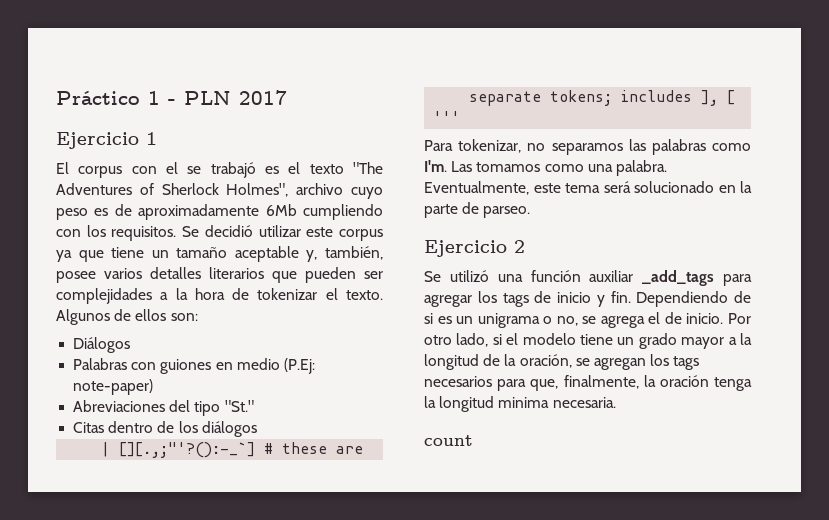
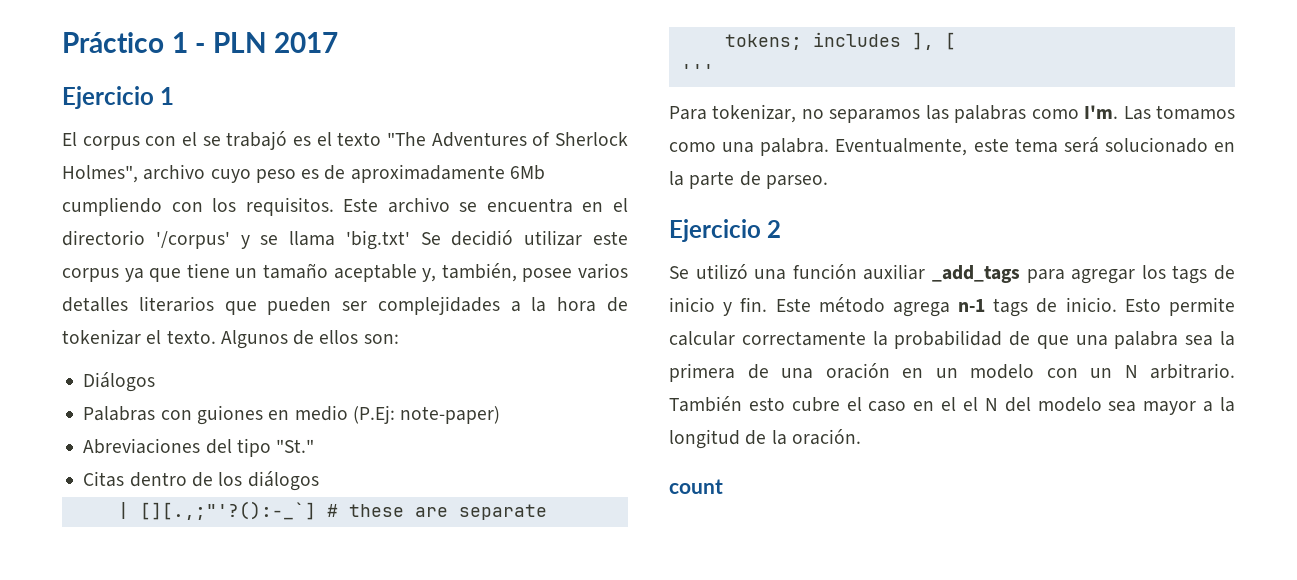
- Se decidió utilizar este corpus ya que tiene un tamaño aceptable y, también, posee varios detalles literarios que pueden ser complejidades a la hora de tokenizar el texto.
+ Este archivo se encuentra en el directorio '/corpus' y se llama 'big.txt' Se decidió utilizar este corpus ya que tiene un tamaño aceptable y, también, posee varios detalles literarios que pueden ser complejidades a la hora de tokenizar el texto.
- Dependiendo de si es un unigrama o no, se agrega el de inicio. Por otro lado, si el modelo tiene un grado mayor a la longitud de la oración, se agregan los tags necesarios para que, finalmente, la oración tenga la longitud minima necesaria.
+ Este método agrega n-1 tags de inicio. Esto permite calcular correctamente la probabilidad de que una palabra sea la primera de una oración en un modelo con un N arbitrario. También esto cubre el caso en el el N del modelo sea mayor a la longitud de la oración.

